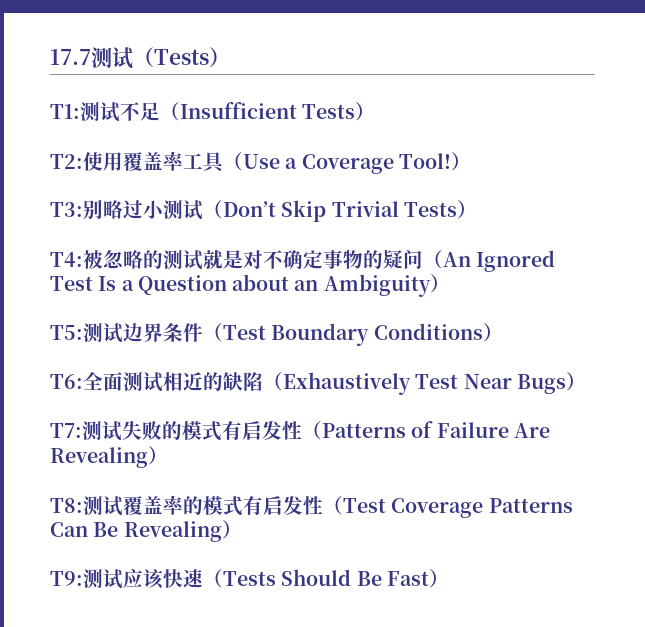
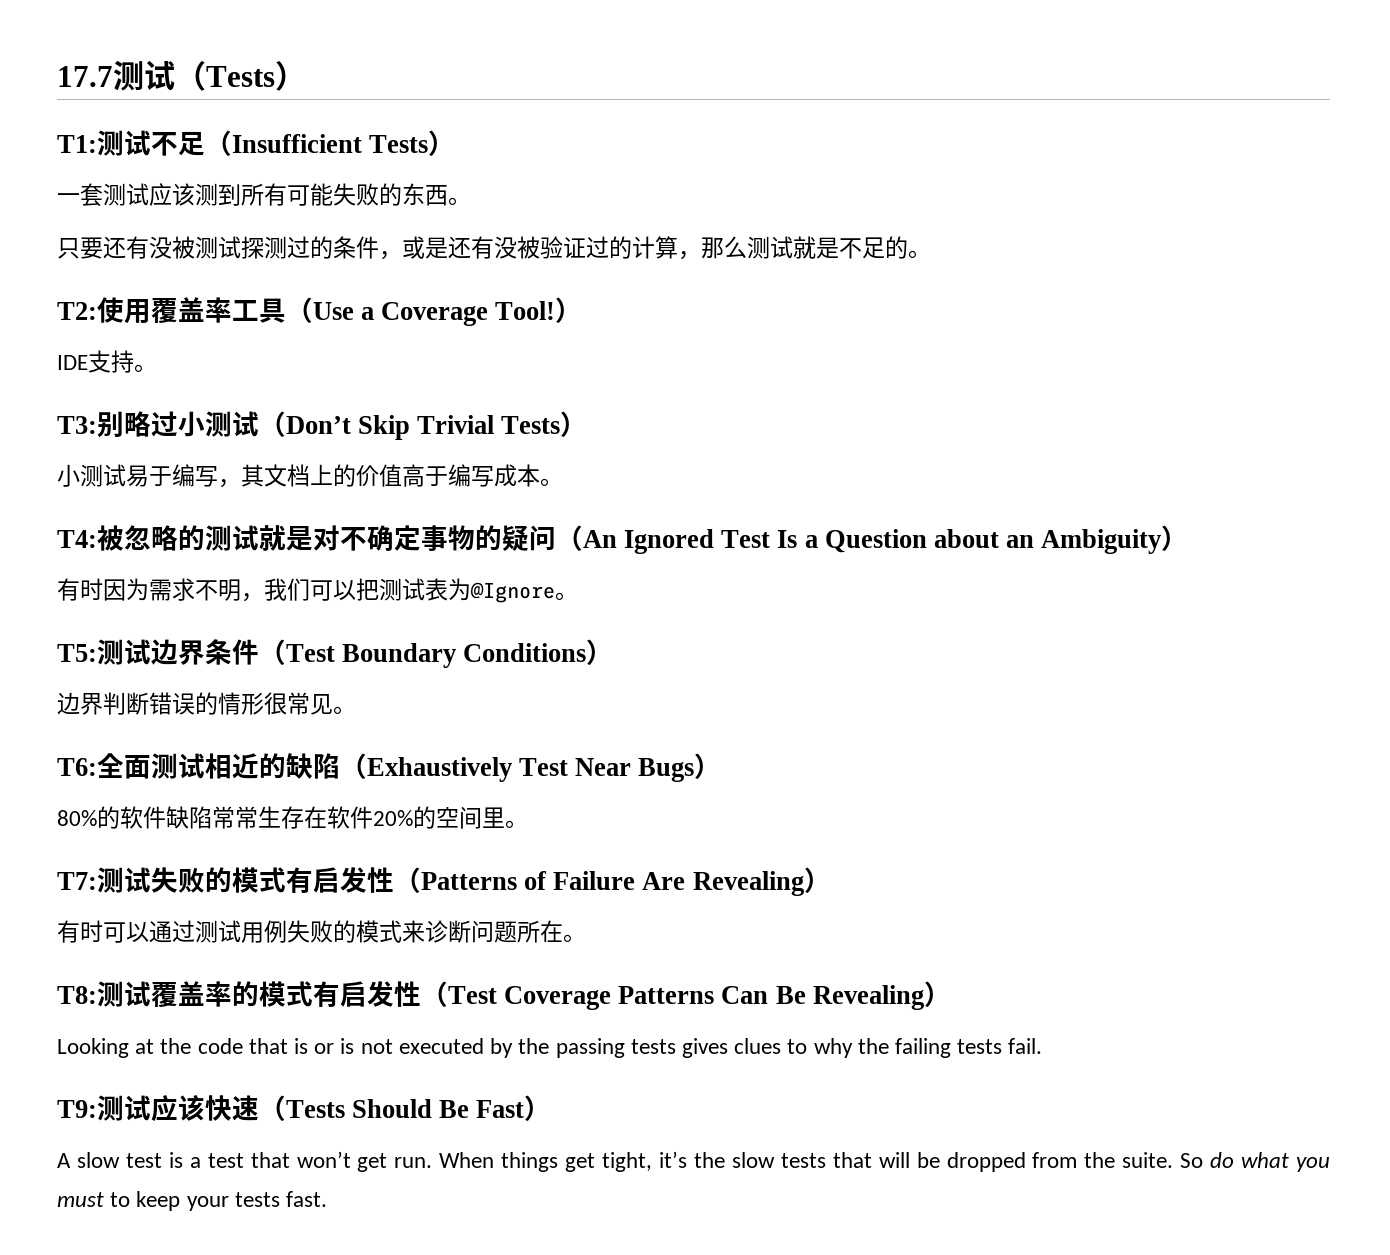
+ 一套测试应该测到所有可能失败的东西。
+ 只要还有没被测试探测过的条件，或是还有没被验证过的计算，那么测试就是不足的。
+ IDE支持。
+ 小测试易于编写，其文档上的价值高于编写成本。
+ 有时因为需求不明，我们可以把测试表为@Ignore。
+ 边界判断错误的情形很常见。
+ 80%的软件缺陷常常生存在软件20%的空间里。
+ 有时可以通过测试用例失败的模式来诊断问题所在。
+ Looking at the code that is or is not executed by the passing tests gives clues to why the failing tests fail.
+ A slow test is a test that won’t get run. When things get tight, it’s the slow tests that will be dropped from the suite. So do what you must to keep your tests fast.

